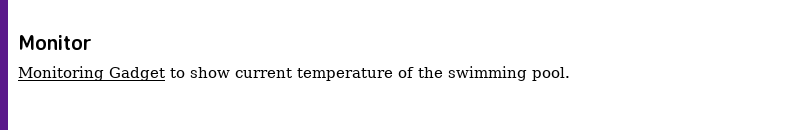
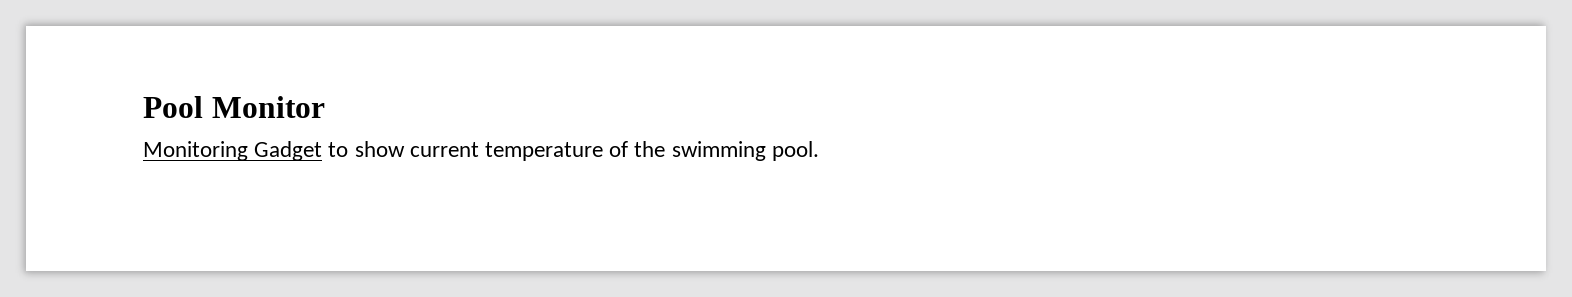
- Monitor
+ Pool Monitor

